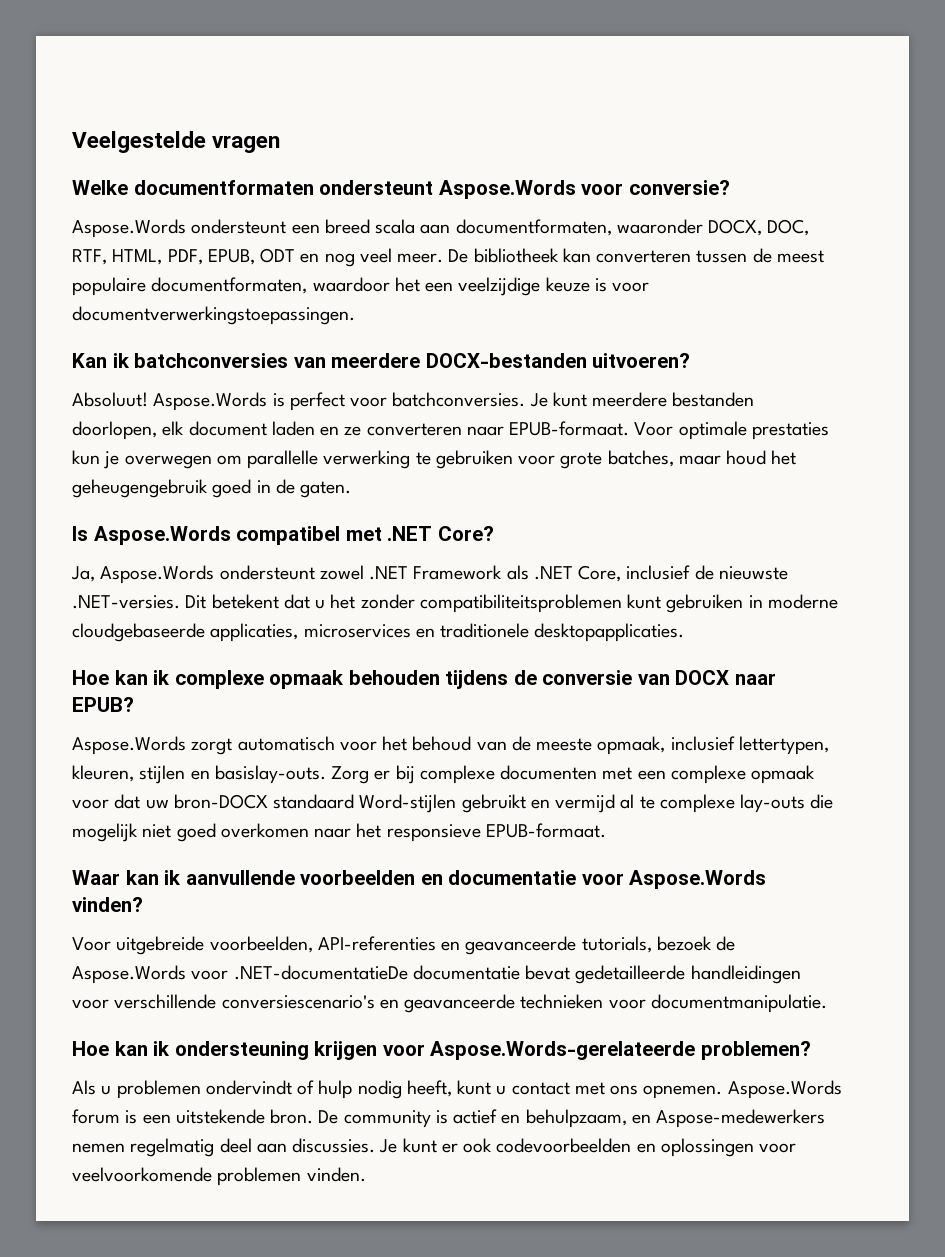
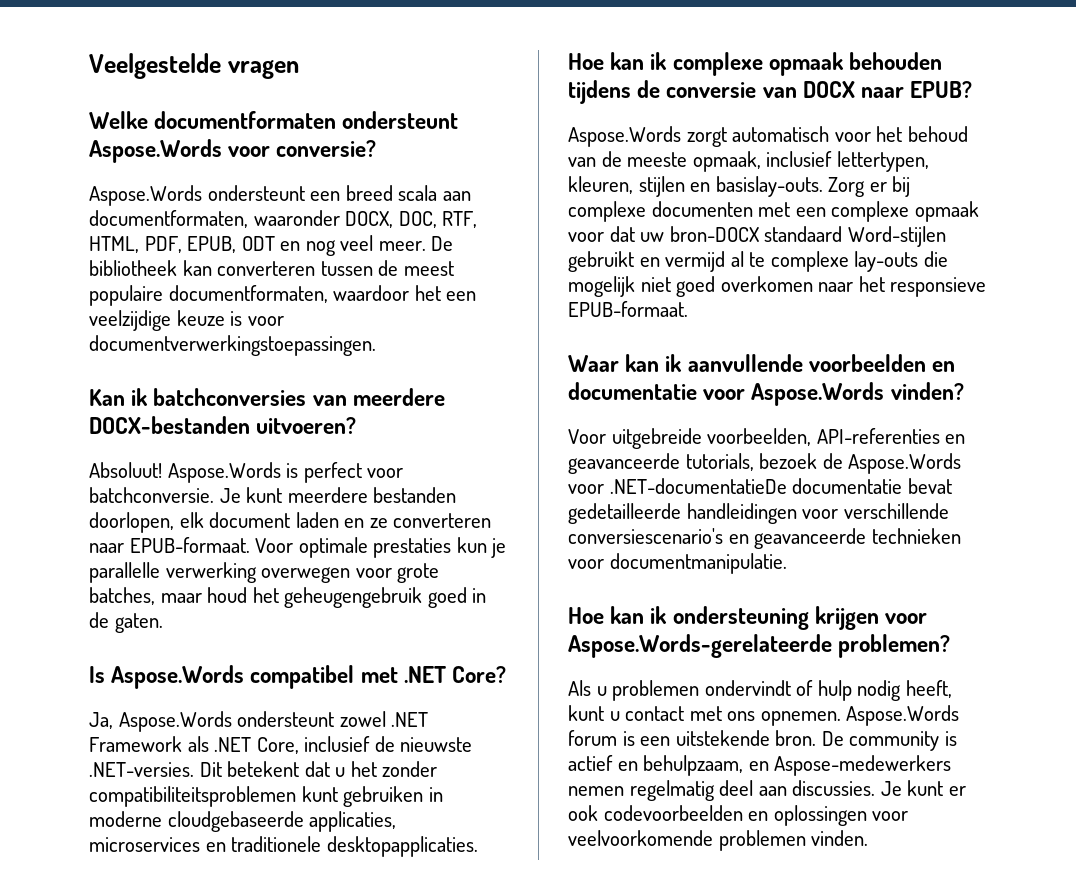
- Aspose.Words is perfect voor batchconversies.
+ Aspose.Words is perfect voor batchconversie.
- Voor optimale prestaties kun je overwegen om parallelle verwerking te gebruiken voor grote batches, maar houd het geheugengebruik goed in de gaten.
+ Voor optimale prestaties kun je parallelle verwerking overwegen voor grote batches, maar houd het geheugengebruik goed in de gaten.

